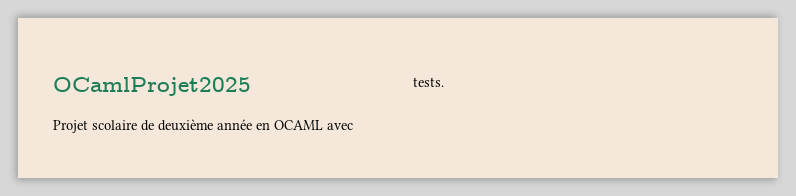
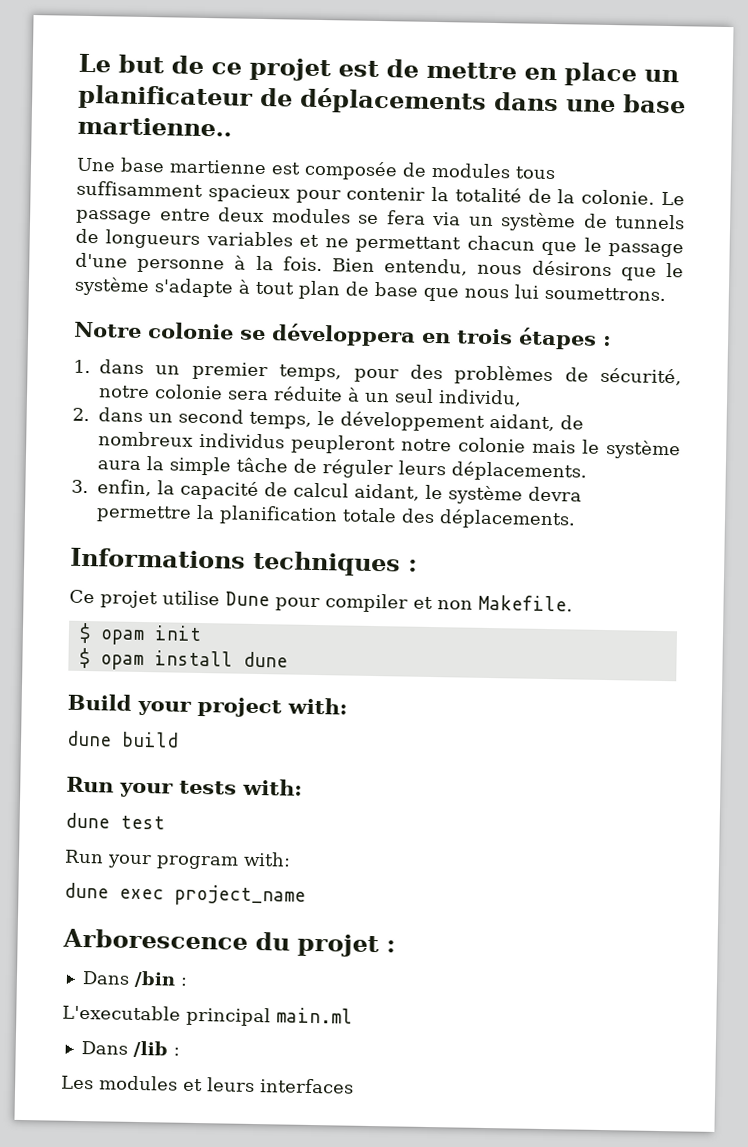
- OCamlProjet2025
- Projet scolaire de deuxième année en OCAML avec tests.
+ Le but de ce projet est de mettre en place un planificateur de déplacements dans une base martienne..
+ Une base martienne est composée de modules tous suffisamment spacieux pour contenir la totalité de la colonie. Le passage entre deux modules se fera via un système de tunnels de longueurs variables et ne permettant chacun que le passage d'une personne à la fois. Bien entendu, nous désirons que le système s'adapte à tout plan de base que nous lui soumettrons.
+ Notre colonie se développera en trois étapes :
+ 1. dans un premier temps, pour des problèmes de sécurité, notre colonie sera réduite à un seul individu,
+ 2. dans un second temps, le développement aidant, de nombreux individus peupleront notre colonie mais le système aura la simple tâche de réguler leurs déplacements.
+ 3. enfin, la capacité de calcul aidant, le système devra permettre la planification totale des déplacements.
+ Informations techniques :
+ Ce projet utilise Dune pour compiler et non Makefile.
+ $ opam init
+ $ opam install dune
+ Build your project with:
+ dune build
+ Run your tests with:
+ dune test
+ Run your program with:
+ dune exec project_name
+ Arborescence du projet :
+ Dans /bin :
+ L'executable principal main.ml
+ Dans /lib :
+ Les modules et leurs interfaces

